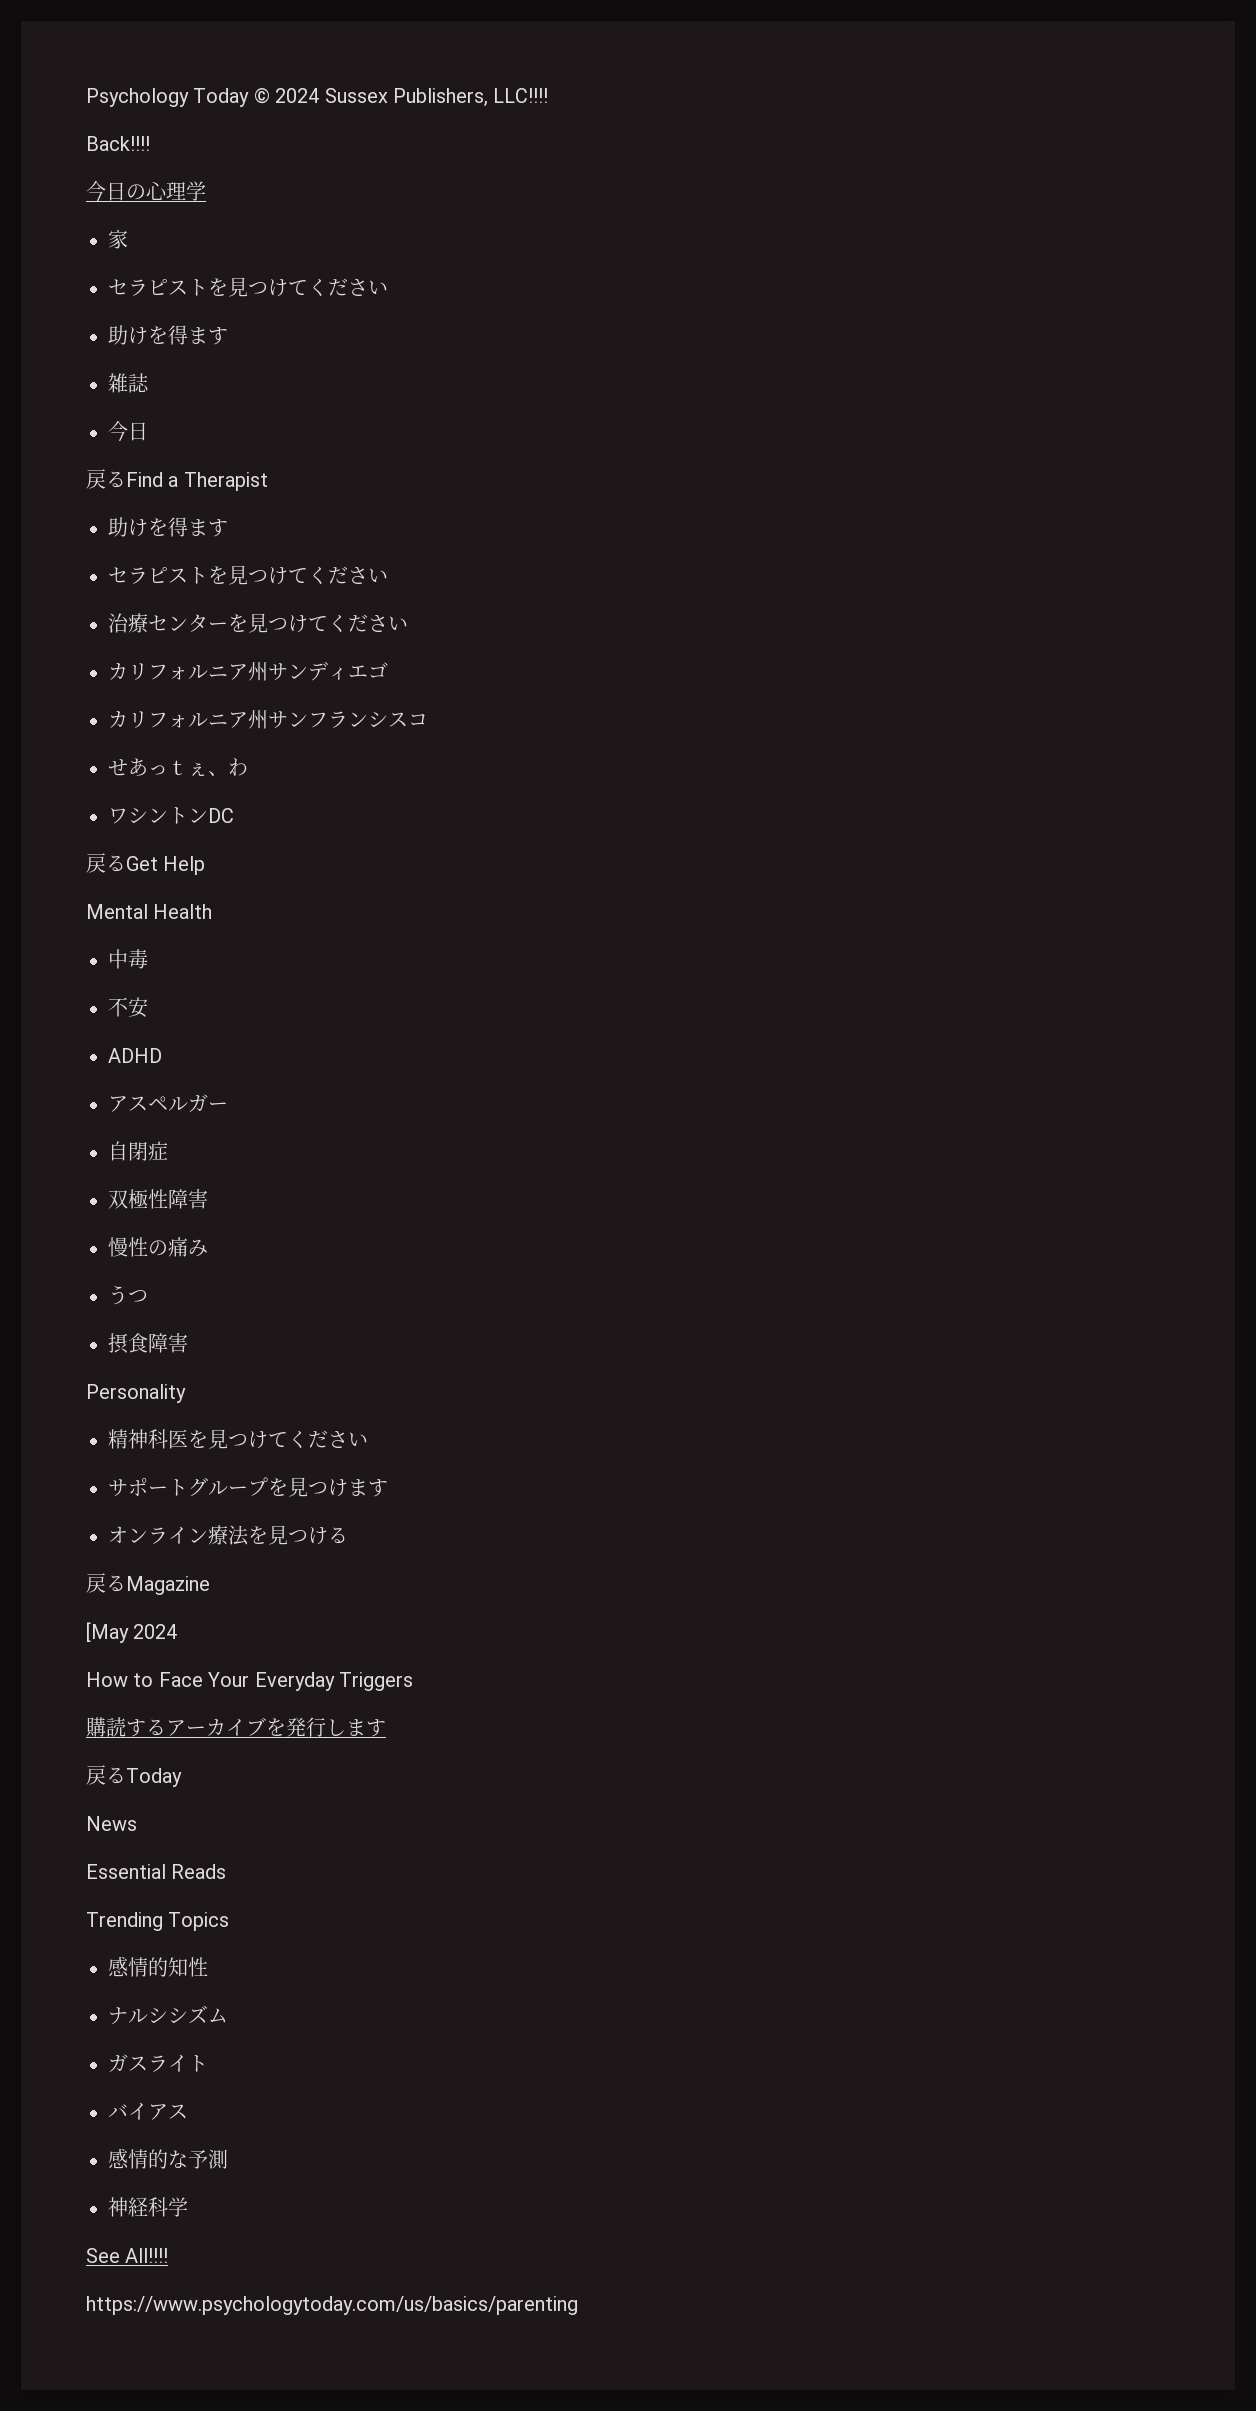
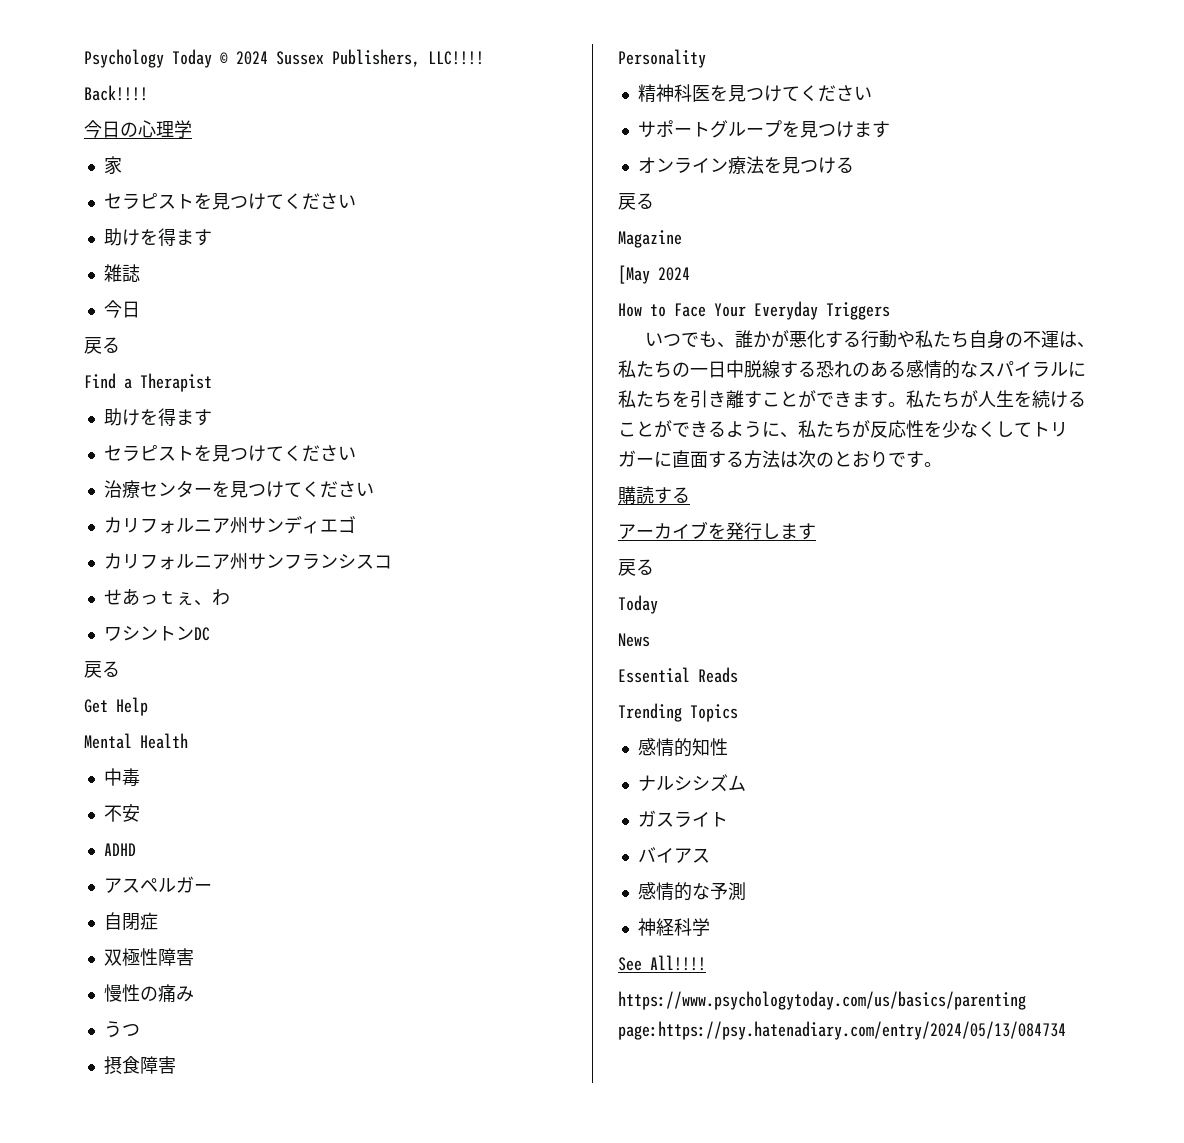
  雑誌
  今日
- 戻るFind a Therapist
+ 戻る
+ Find a Therapist
  ワシントンDC
- 戻るGet Help
+ 戻る
+ Get Help
  オンライン療法を見つける
- 戻るMagazine
+ 戻る
+ Magazine
+ いつでも、誰かが悪化する行動や私たち自身の不運は、私たちの一日中脱線する恐れのある感情的なスパイラルに私たちを引き離すことができます。私たちが人生を続けることができるように、私たちが反応性を少なくしてトリガーに直面する方法は次のとおりです。
- 購読するアーカイブを発行します
- 戻るToday
+ 購読する
+ アーカイブを発行します
+ 戻る
+ Today
- https://www.psychologytoday.com/us/basics/parenting
+ https://www.psychologytoday.com/us/basics/parenting page:https://psy.hatenadiary.com/entry/2024/05/13/084734

